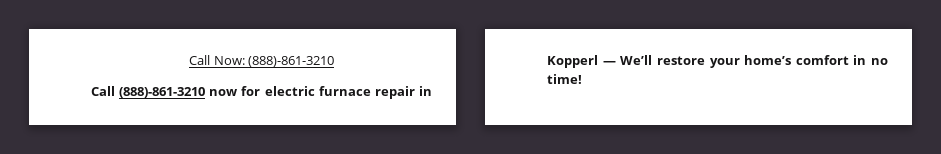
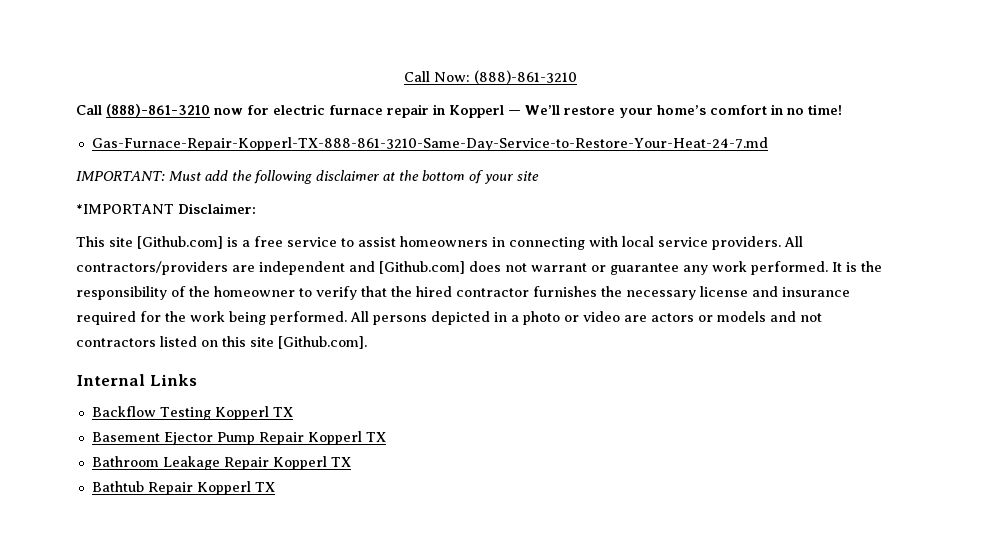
+ Gas-Furnace-Repair-Kopperl-TX-888-861-3210-Same-Day-Service-to-Restore-Your-Heat-24-7.md
+ IMPORTANT: Must add the following disclaimer at the bottom of your site
+ *IMPORTANT Disclaimer:
+ This site [Github.com] is a free service to assist homeowners in connecting with local service providers. All contractors/providers are independent and [Github.com] does not warrant or guarantee any work performed. It is the responsibility of the homeowner to verify that the hired contractor furnishes the necessary license and insurance required for the work being performed. All persons depicted in a photo or video are actors or models and not contractors listed on this site [Github.com].
+ Internal Links
+ Backflow Testing Kopperl TX
+ Basement Ejector Pump Repair Kopperl TX
+ Bathroom Leakage Repair Kopperl TX
+ Bathtub Repair Kopperl TX

